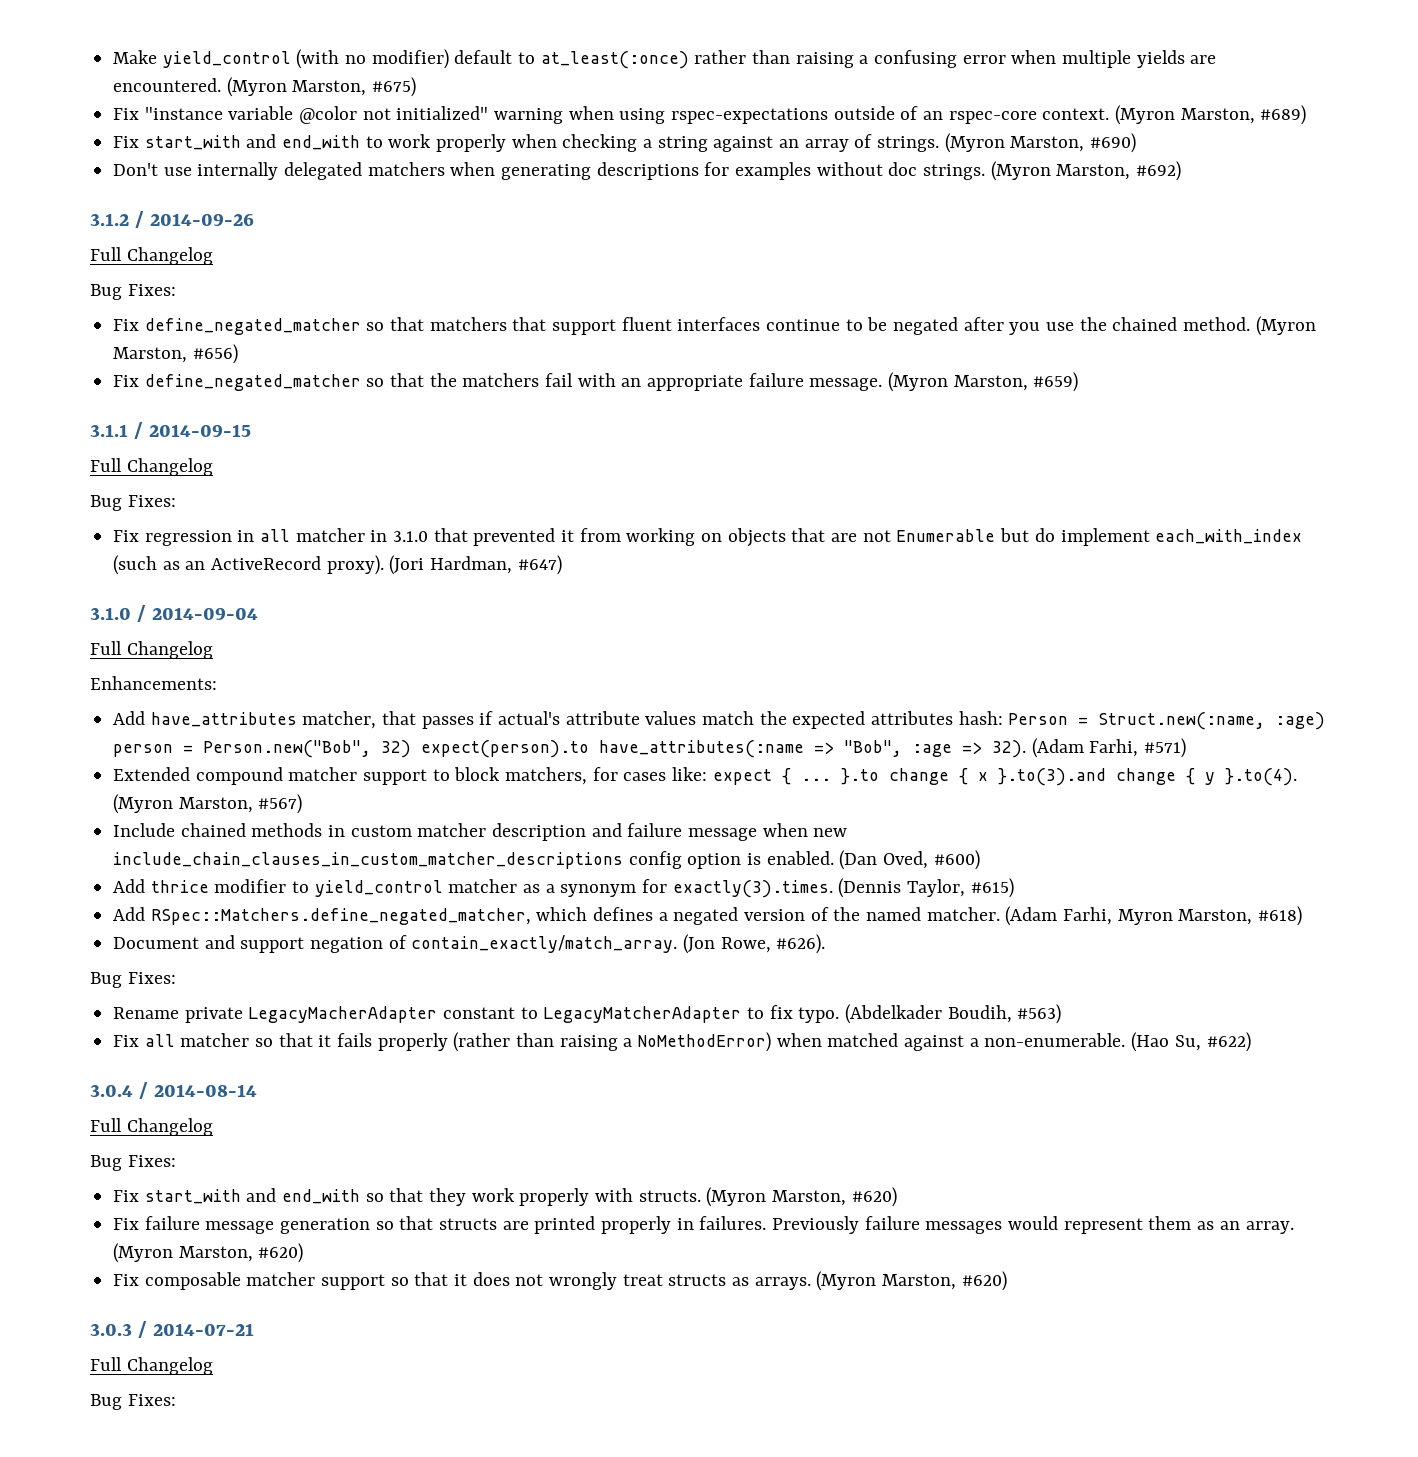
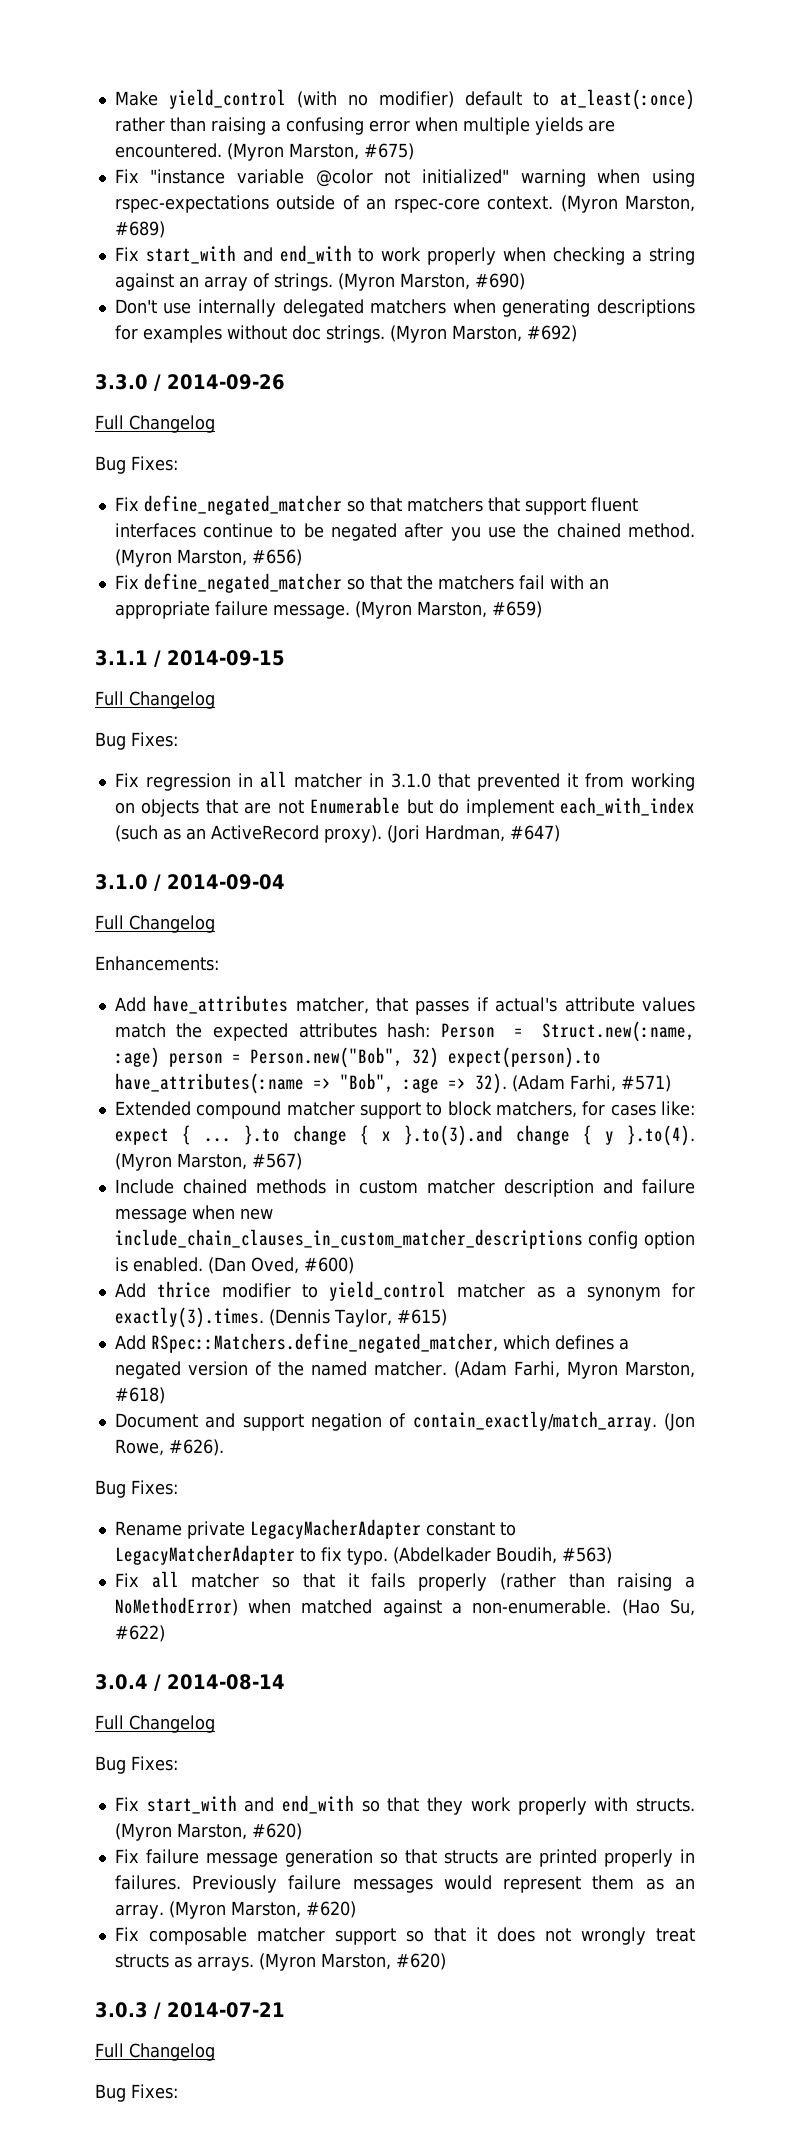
- 3.1.2 / 2014-09-26
+ 3.3.0 / 2014-09-26

